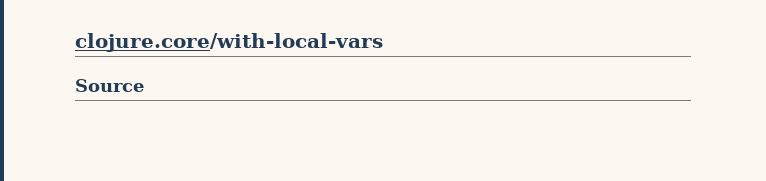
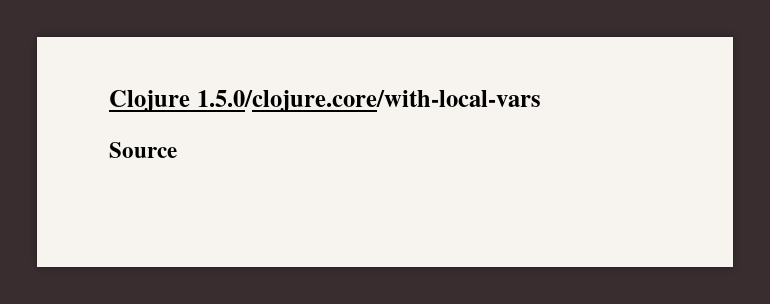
- clojure.core/with-local-vars
+ Clojure 1.5.0/clojure.core/with-local-vars

